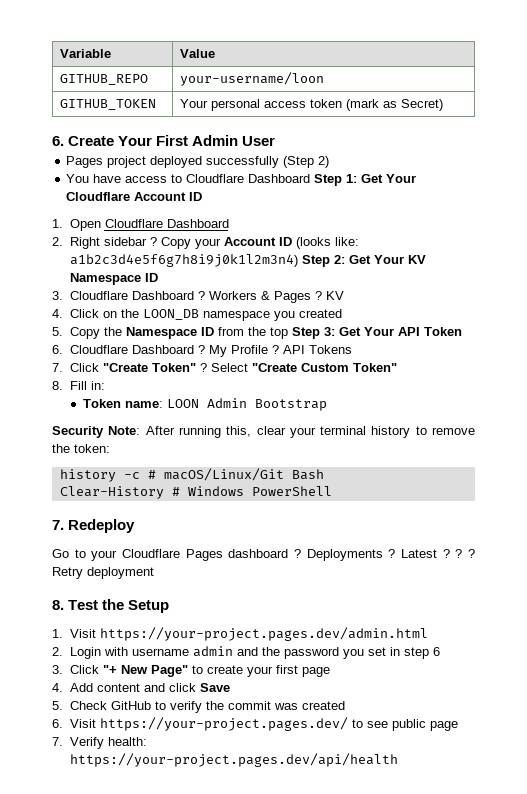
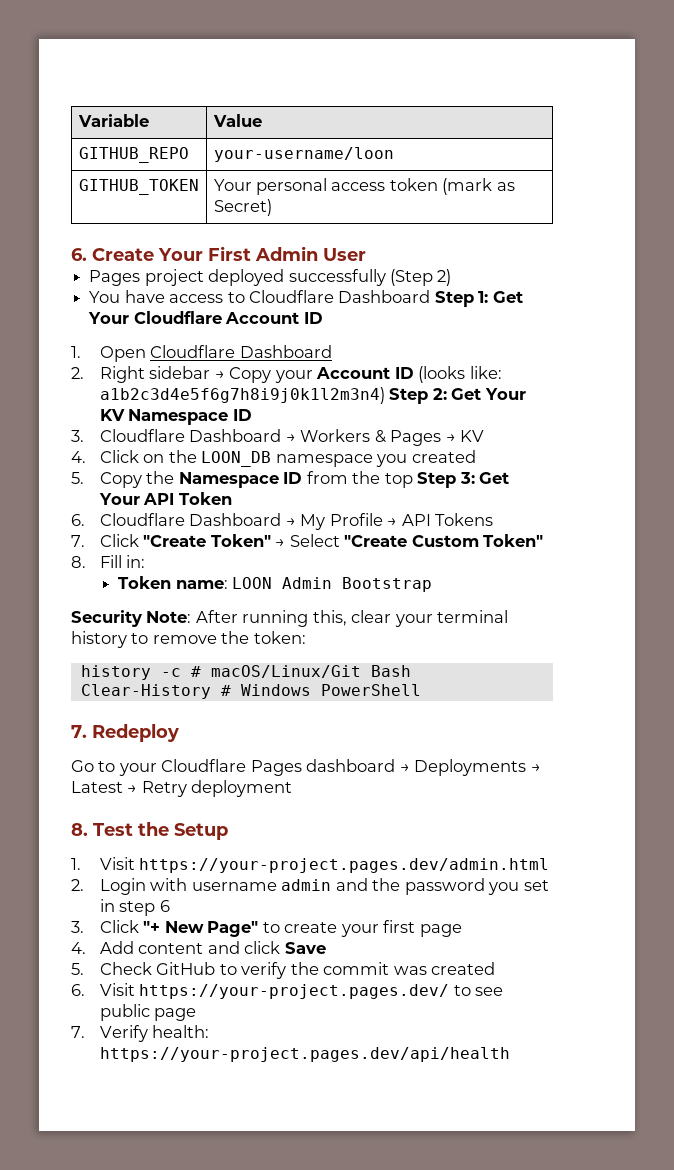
- 2. Right sidebar ? Copy your Account ID (looks like: a1b2c3d4e5f6g7h8i9j0k1l2m3n4) Step 2: Get Your KV Namespace ID
+ 2. Right sidebar → Copy your Account ID (looks like: a1b2c3d4e5f6g7h8i9j0k1l2m3n4) Step 2: Get Your KV Namespace ID
- 3. Cloudflare Dashboard ? Workers & Pages ? KV
+ 3. Cloudflare Dashboard → Workers & Pages → KV
- 6. Cloudflare Dashboard ? My Profile ? API Tokens
+ 6. Cloudflare Dashboard → My Profile → API Tokens
- 7. Click "Create Token" ? Select "Create Custom Token"
+ 7. Click "Create Token" → Select "Create Custom Token"
- Go to your Cloudflare Pages dashboard ? Deployments ? Latest ? ? ? Retry deployment
+ Go to your Cloudflare Pages dashboard → Deployments → Latest → Retry deployment

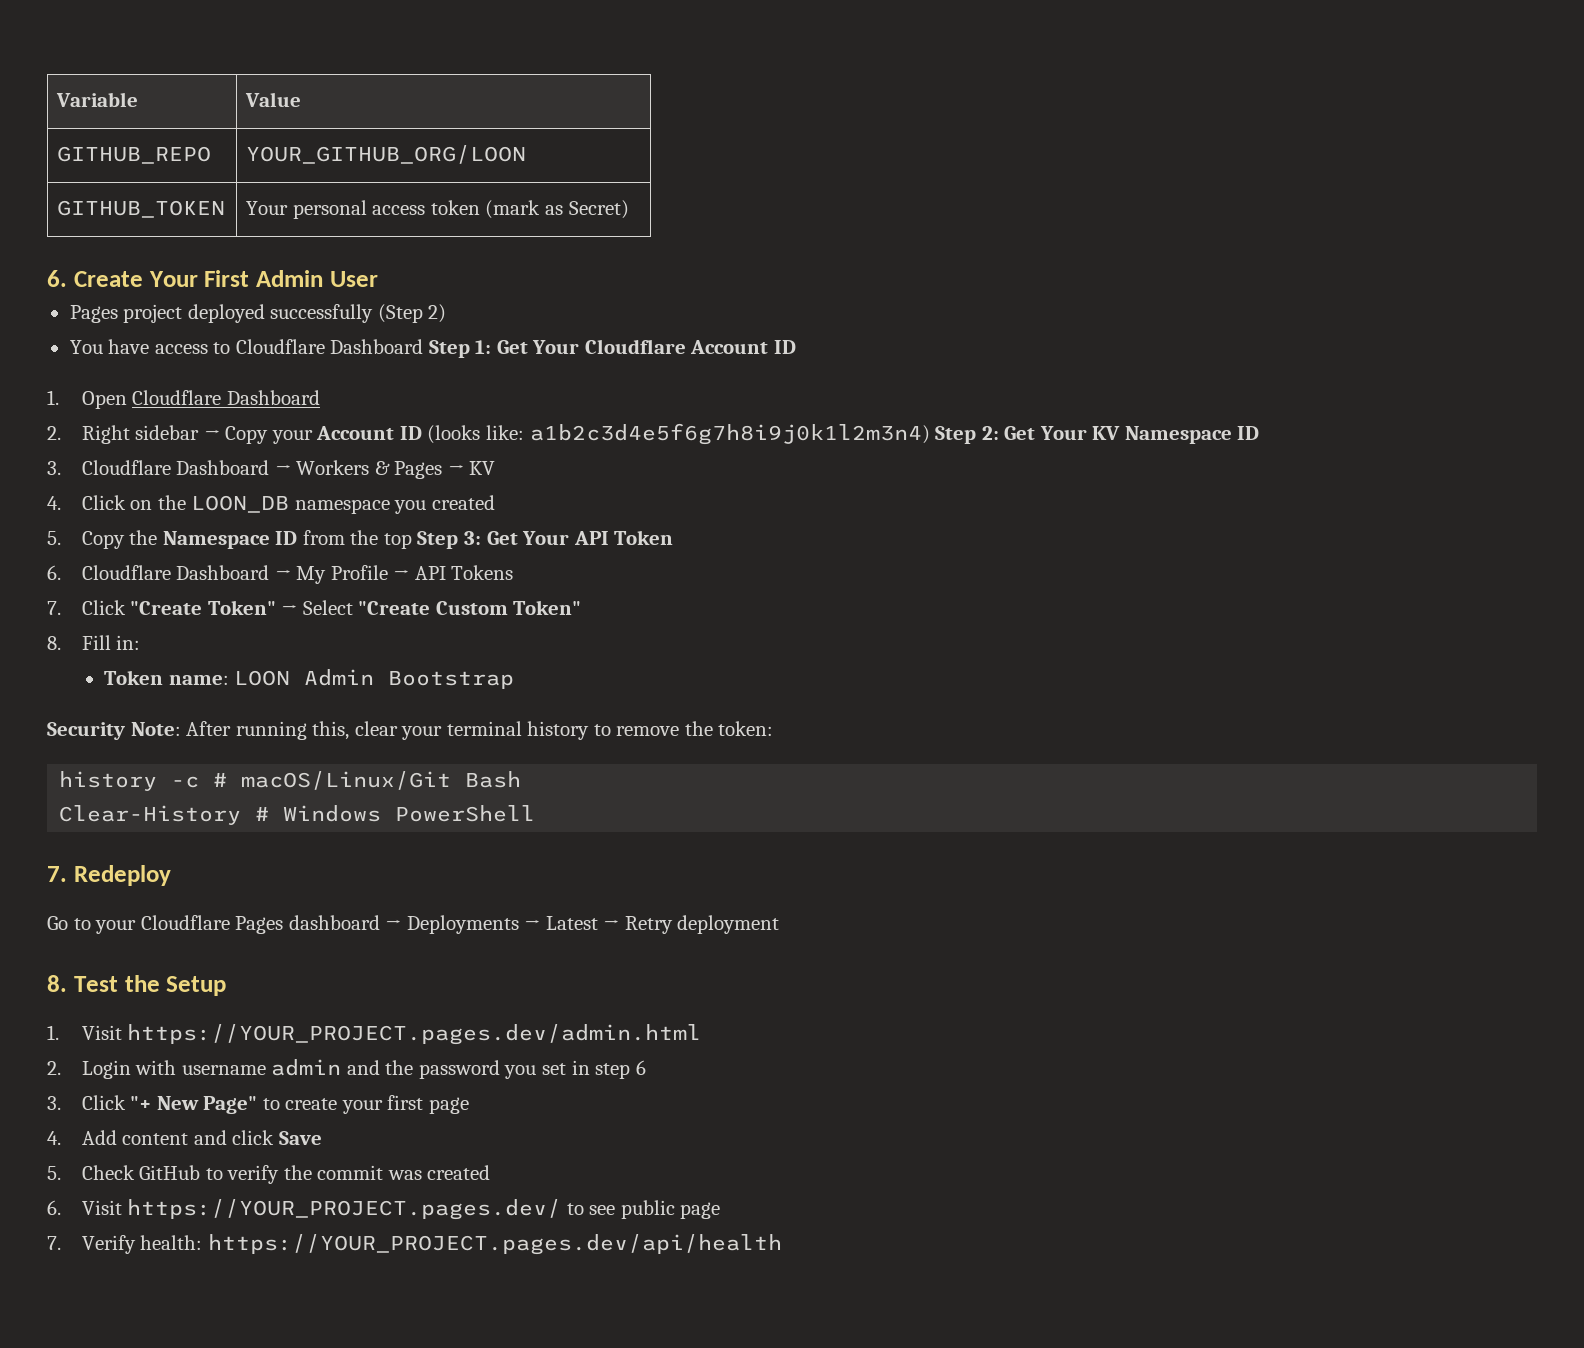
- GITHUB_REPO | your-username/loon
+ GITHUB_REPO | YOUR_GITHUB_ORG/LOON
- 1. Visit https://your-project.pages.dev/admin.html
+ 1. Visit https://YOUR_PROJECT.pages.dev/admin.html
- 6. Visit https://your-project.pages.dev/ to see public page
+ 6. Visit https://YOUR_PROJECT.pages.dev/ to see public page
- 7. Verify health: https://your-project.pages.dev/api/health
+ 7. Verify health: https://YOUR_PROJECT.pages.dev/api/health

